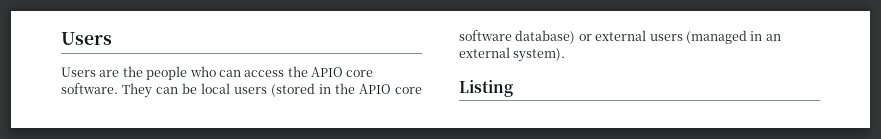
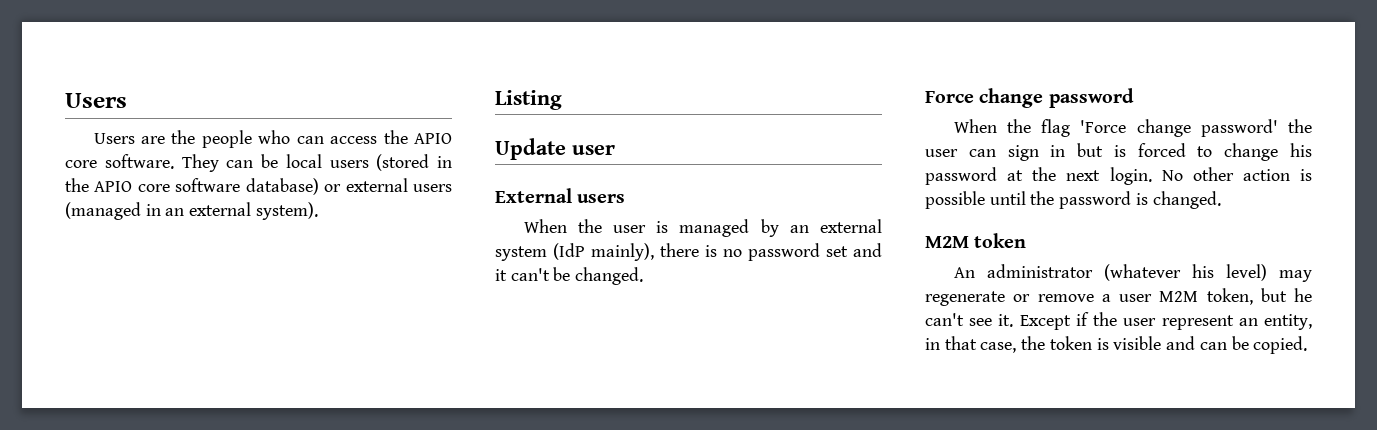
+ Update user
+ External users
+ When the user is managed by an external system (IdP mainly), there is no password set and it can't be changed.
+ Force change password
+ When the flag 'Force change password' the user can sign in but is forced to change his password at the next login. No other action is possible until the password is changed.
+ M2M token
+ An administrator (whatever his level) may regenerate or remove a user M2M token, but he can't see it. Except if the user represent an entity, in that case, the token is visible and can be copied.

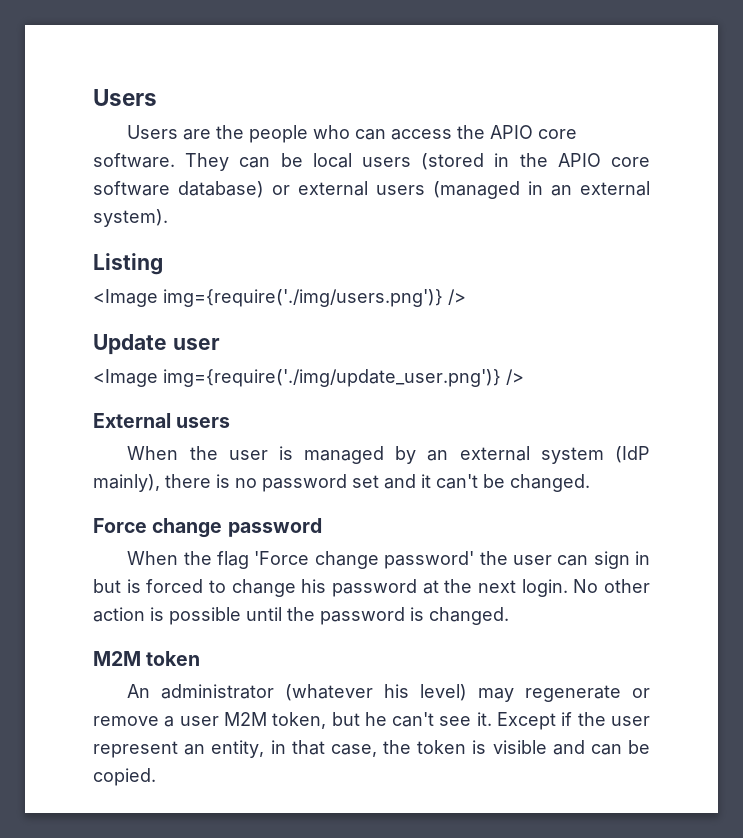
+ <Image img={require('./img/users.png')} />
+ <Image img={require('./img/update_user.png')} />

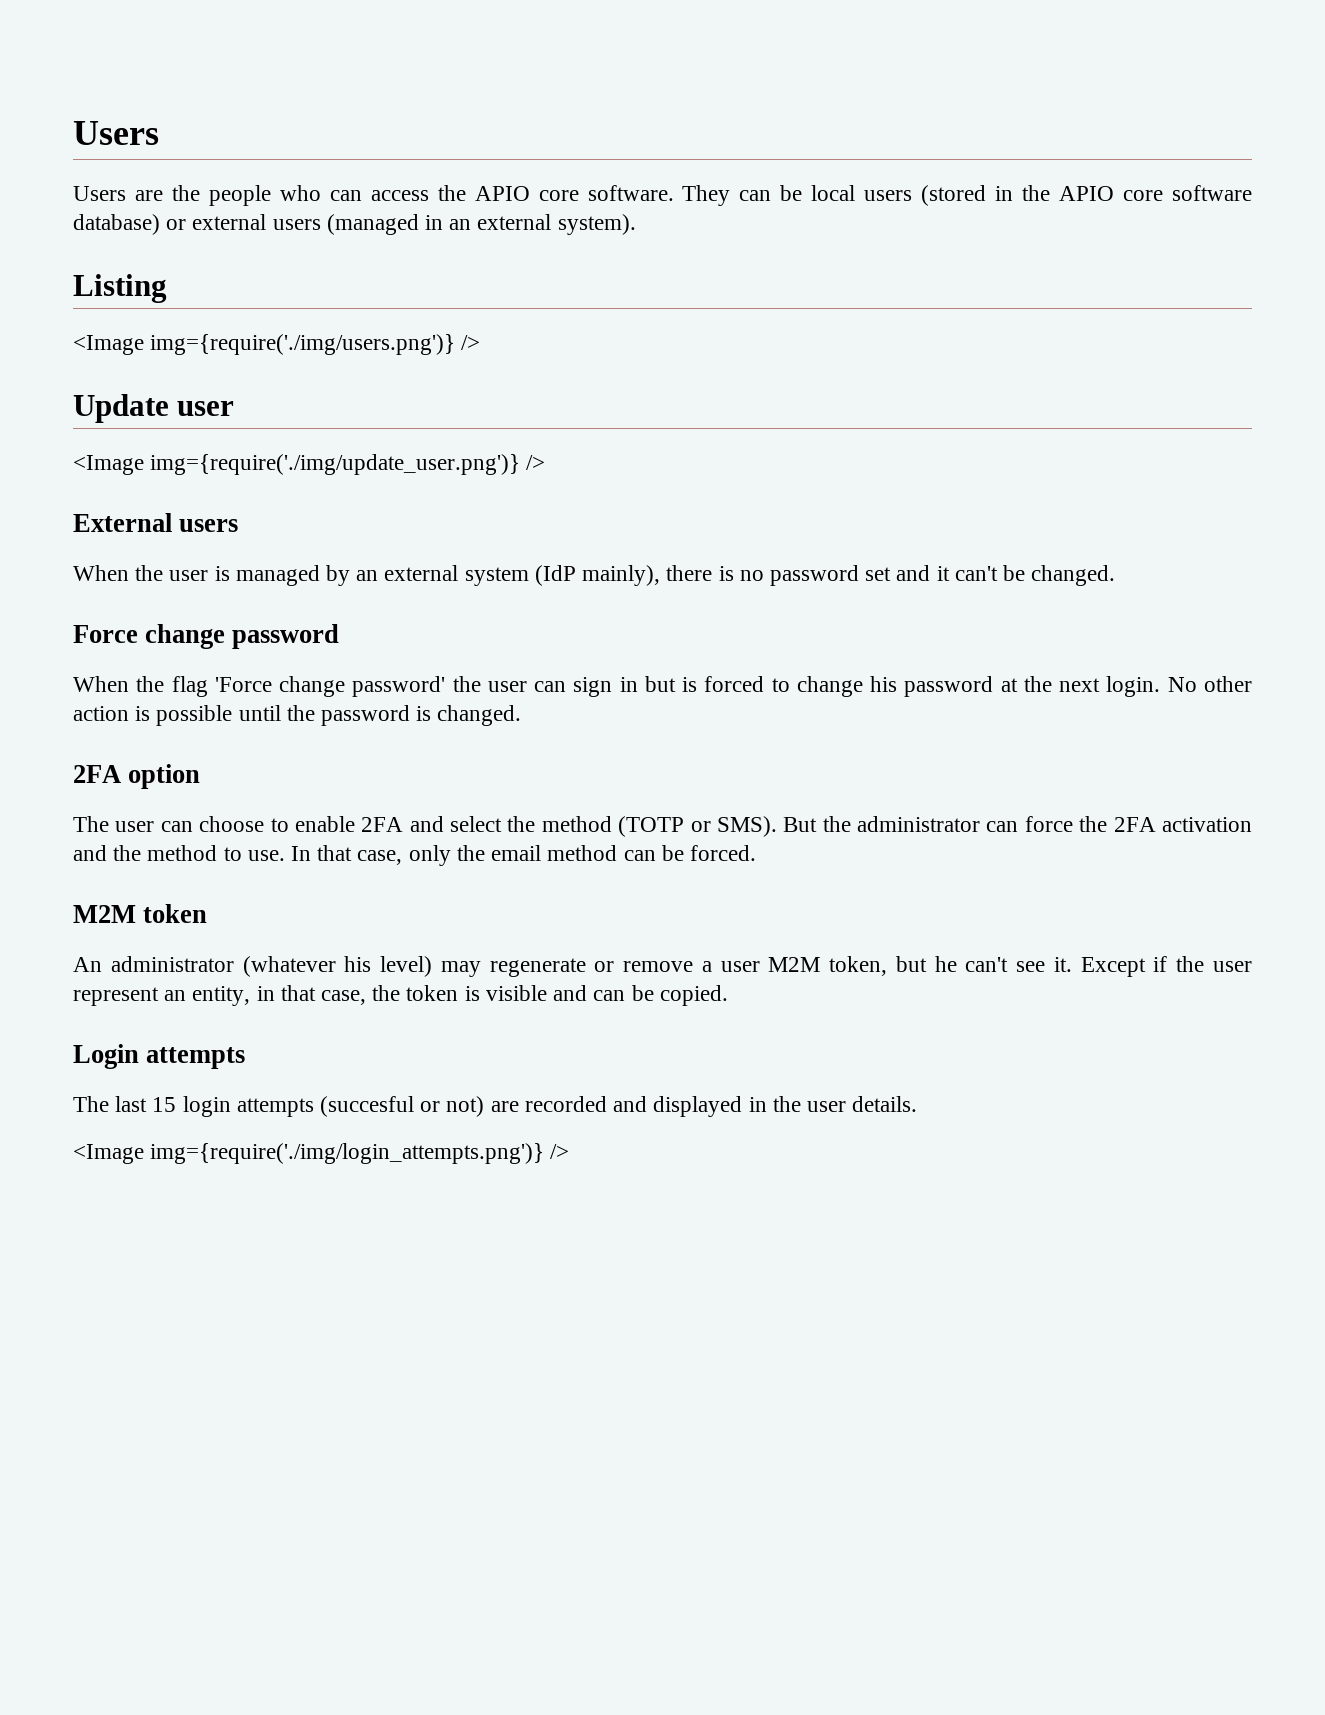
+ 2FA option
+ The user can choose to enable 2FA and select the method (TOTP or SMS). But the administrator can force the 2FA activation and the method to use. In that case, only the email method can be forced.
+ Login attempts
+ The last 15 login attempts (succesful or not) are recorded and displayed in the user details.
+ <Image img={require('./img/login_attempts.png')} />

